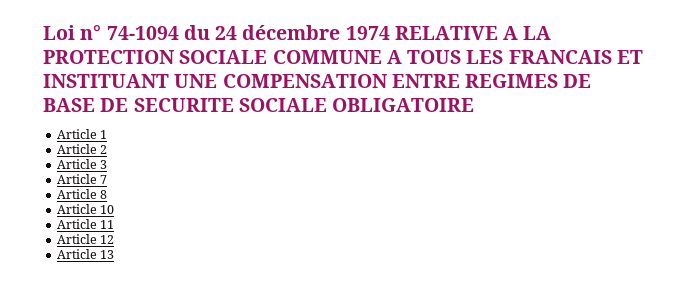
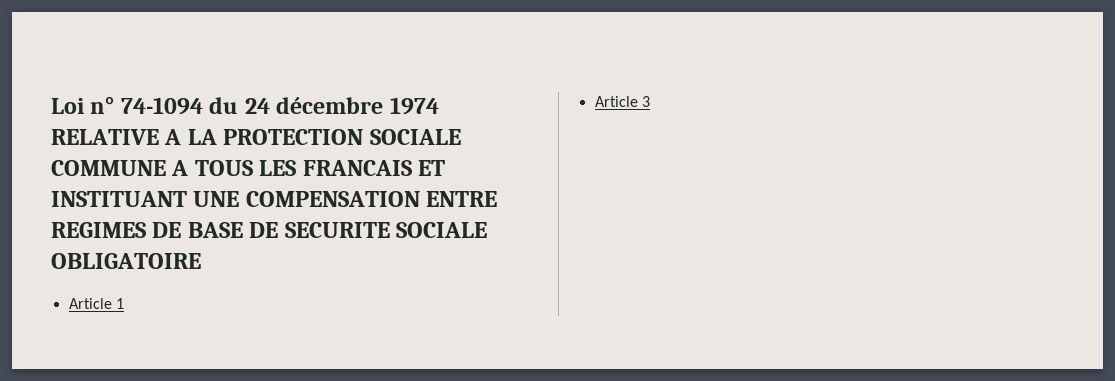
- Article 2
- Article 7
- Article 8
- Article 10
- Article 11
- Article 12
- Article 13

